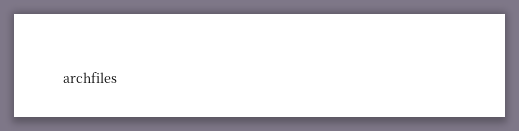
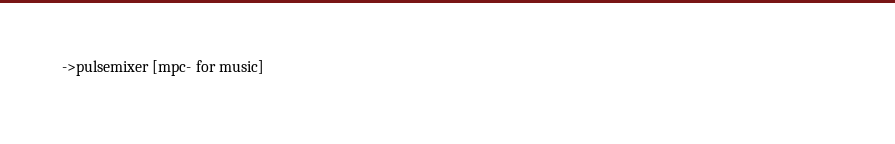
- archfiles
+ ->pulsemixer [mpc- for music]

